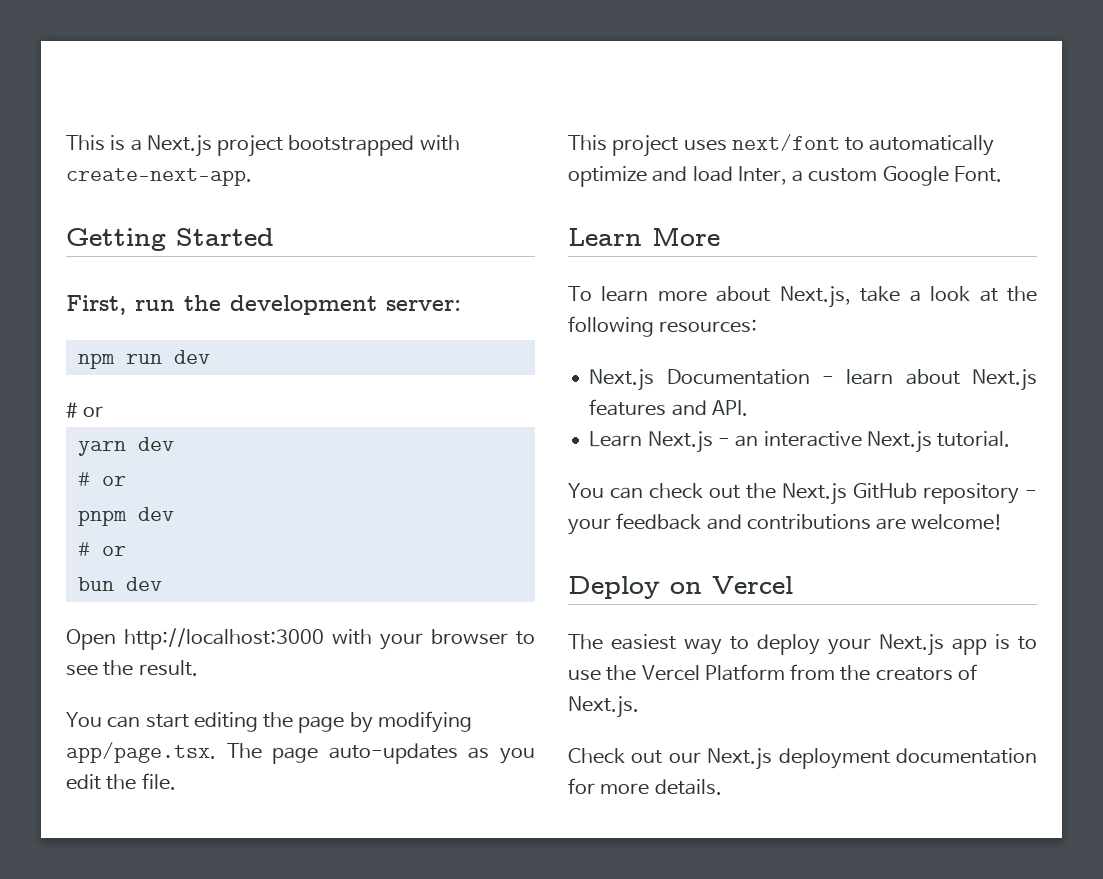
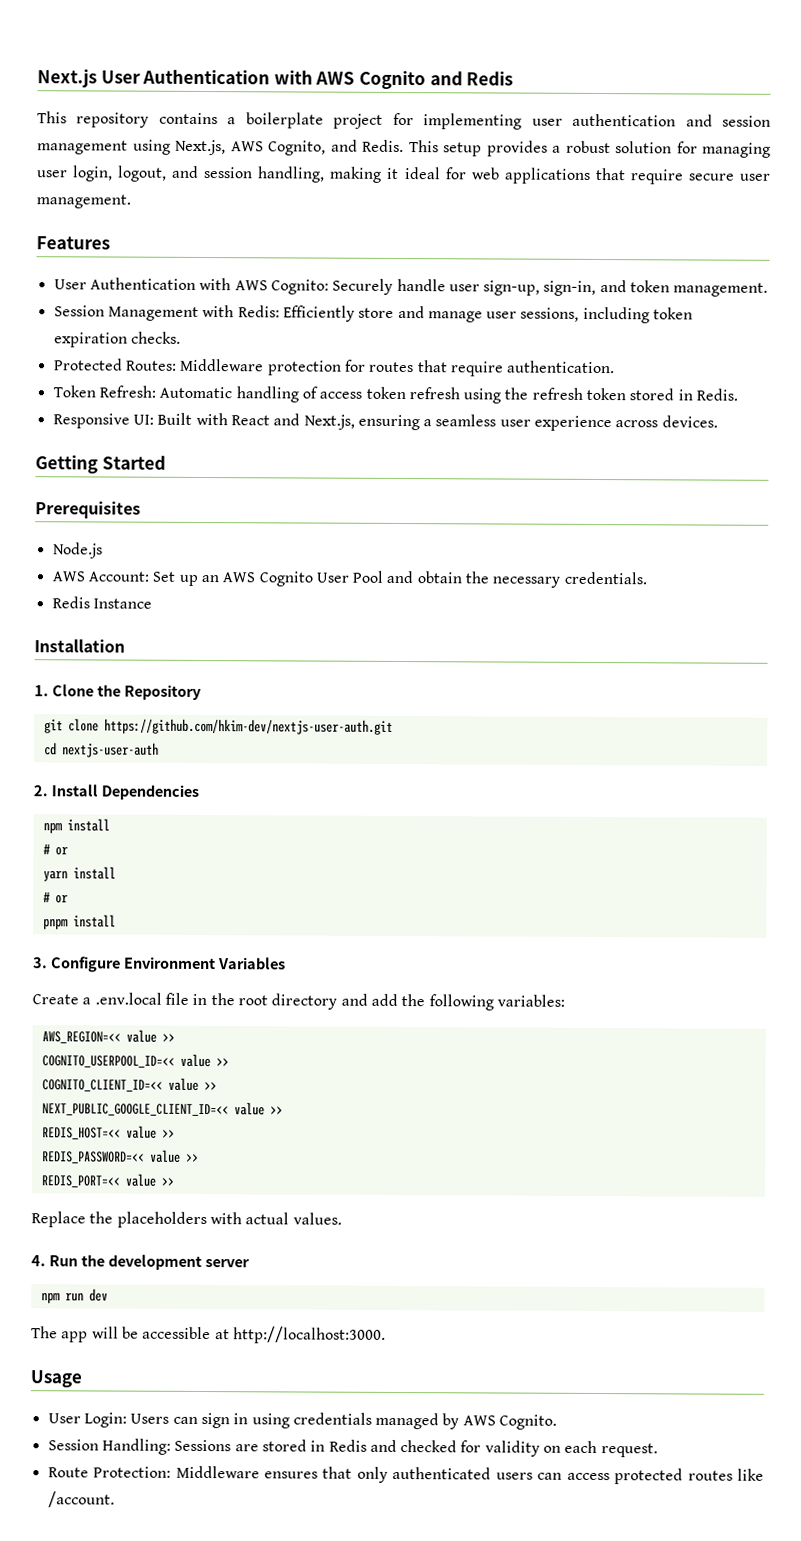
- This is a Next.js project bootstrapped with create-next-app.
+ Next.js User Authentication with AWS Cognito and Redis
+ This repository contains a boilerplate project for implementing user authentication and session management using Next.js, AWS Cognito, and Redis. This setup provides a robust solution for managing user login, logout, and session handling, making it ideal for web applications that require secure user management.
+ Features
+ User Authentication with AWS Cognito: Securely handle user sign-up, sign-in, and token management.
+ Session Management with Redis: Efficiently store and manage user sessions, including token expiration checks.
+ Protected Routes: Middleware protection for routes that require authentication.
+ Token Refresh: Automatic handling of access token refresh using the refresh token stored in Redis.
+ Responsive UI: Built with React and Next.js, ensuring a seamless user experience across devices.
  Getting Started
- First, run the development server:
+ Prerequisites
+ Node.js
+ AWS Account: Set up an AWS Cognito User Pool and obtain the necessary credentials.
+ Redis Instance
+ Installation
+ 1. Clone the Repository
+ git clone https://github.com/hkim-dev/nextjs-user-auth.git
+ cd nextjs-user-auth
+ 2. Install Dependencies
+ npm install
+ # or
+ yarn install
+ # or
+ pnpm install
+ 3. Configure Environment Variables
+ Create a .env.local file in the root directory and add the following variables:
+ AWS_REGION=<< value >>
+ COGNITO_USERPOOL_ID=<< value >>
+ COGNITO_CLIENT_ID=<< value >>
+ NEXT_PUBLIC_GOOGLE_CLIENT_ID=<< value >>
+ REDIS_HOST=<< value >>
+ REDIS_PASSWORD=<< value >>
+ REDIS_PORT=<< value >>
+ Replace the placeholders with actual values.
+ 4. Run the development server
  npm run dev
- # or
- yarn dev
- # or
- pnpm dev
- # or
- bun dev
- Open http://localhost:3000 with your browser to see the result.
- You can start editing the page by modifying app/page.tsx. The page auto-updates as you edit the file.
- This project uses next/font to automatically optimize and load Inter, a custom Google Font.
- Learn More
- To learn more about Next.js, take a look at the following resources:
- Next.js Documentation - learn about Next.js features and API.
- Learn Next.js - an interactive Next.js tutorial.
- You can check out the Next.js GitHub repository - your feedback and contributions are welcome!
- Deploy on Vercel
- The easiest way to deploy your Next.js app is to use the Vercel Platform from the creators of Next.js.
- Check out our Next.js deployment documentation for more details.
+ The app will be accessible at http://localhost:3000.
+ Usage
+ User Login: Users can sign in using credentials managed by AWS Cognito.
+ Session Handling: Sessions are stored in Redis and checked for validity on each request.
+ Route Protection: Middleware ensures that only authenticated users can access protected routes like /account.

